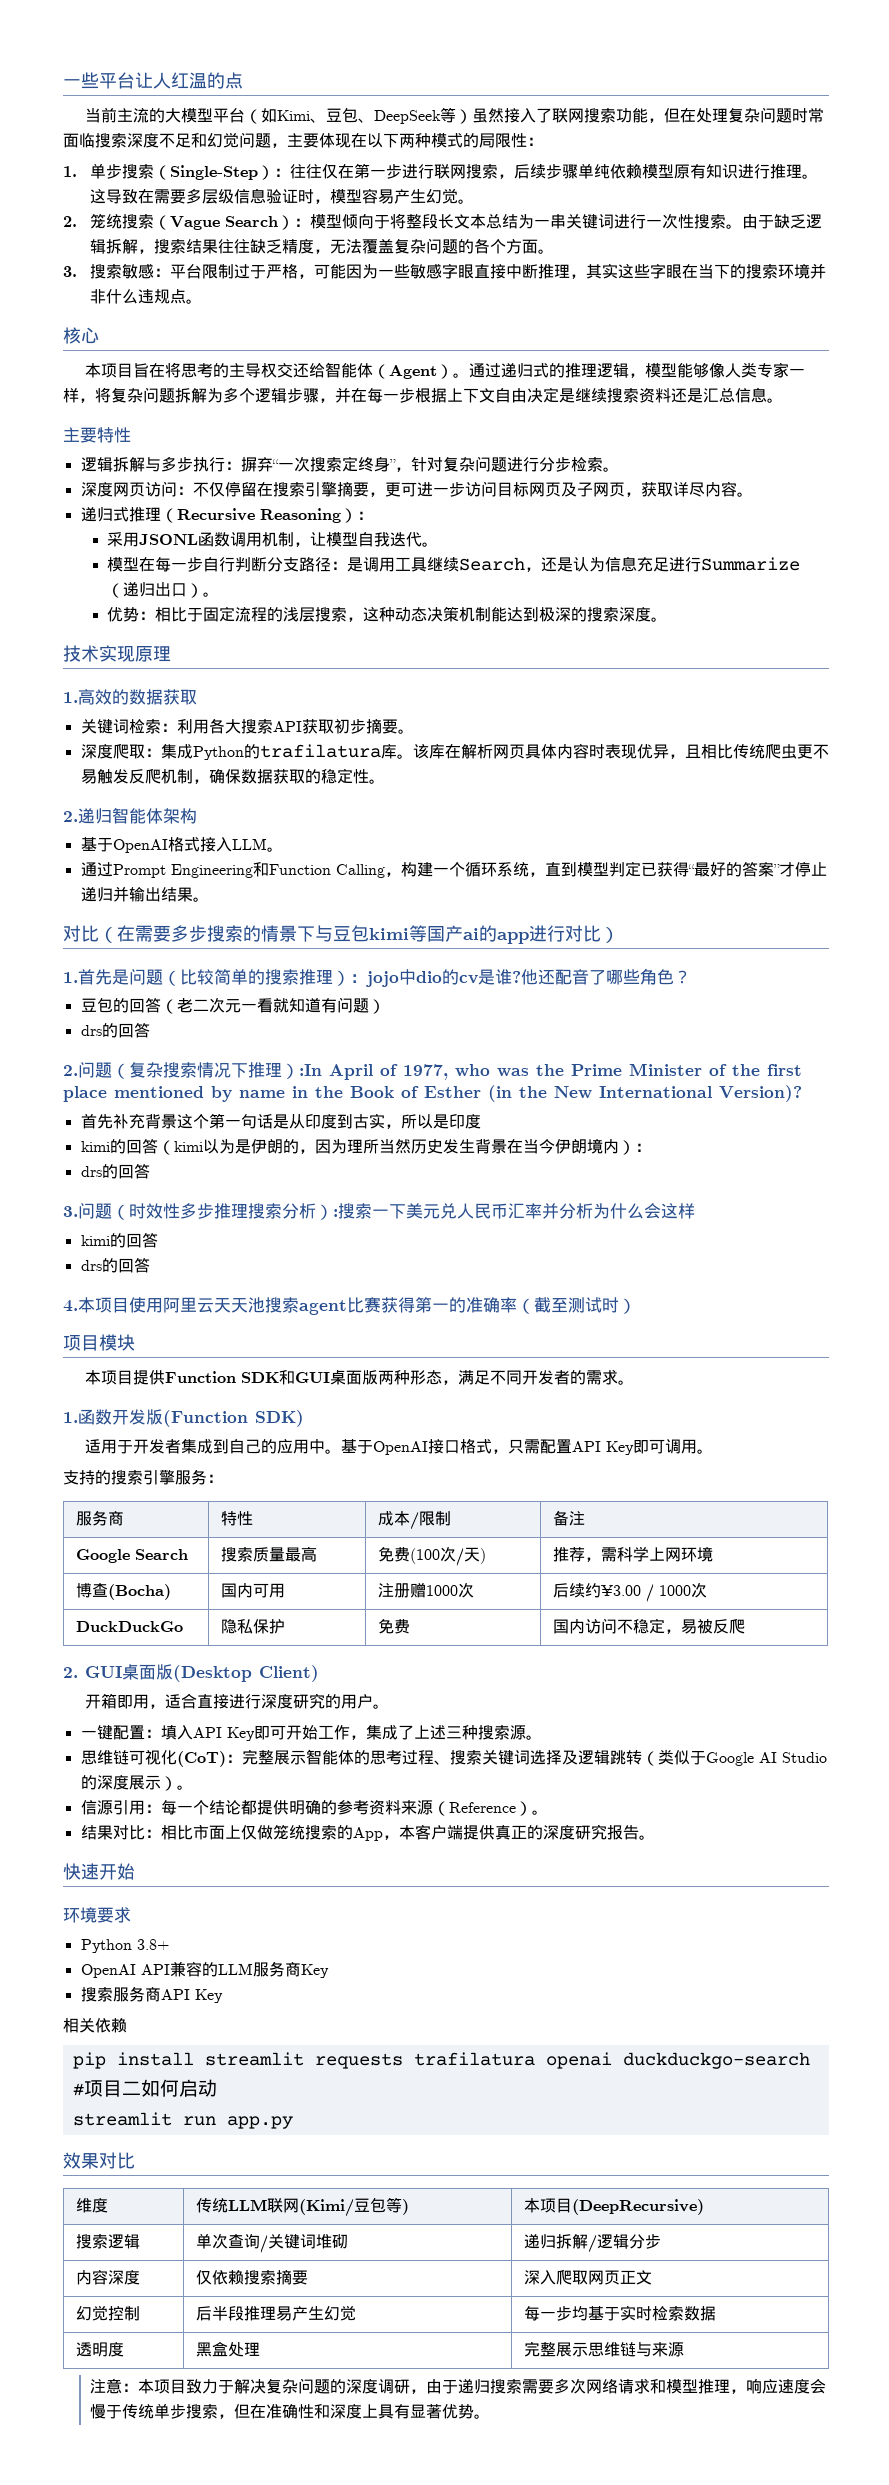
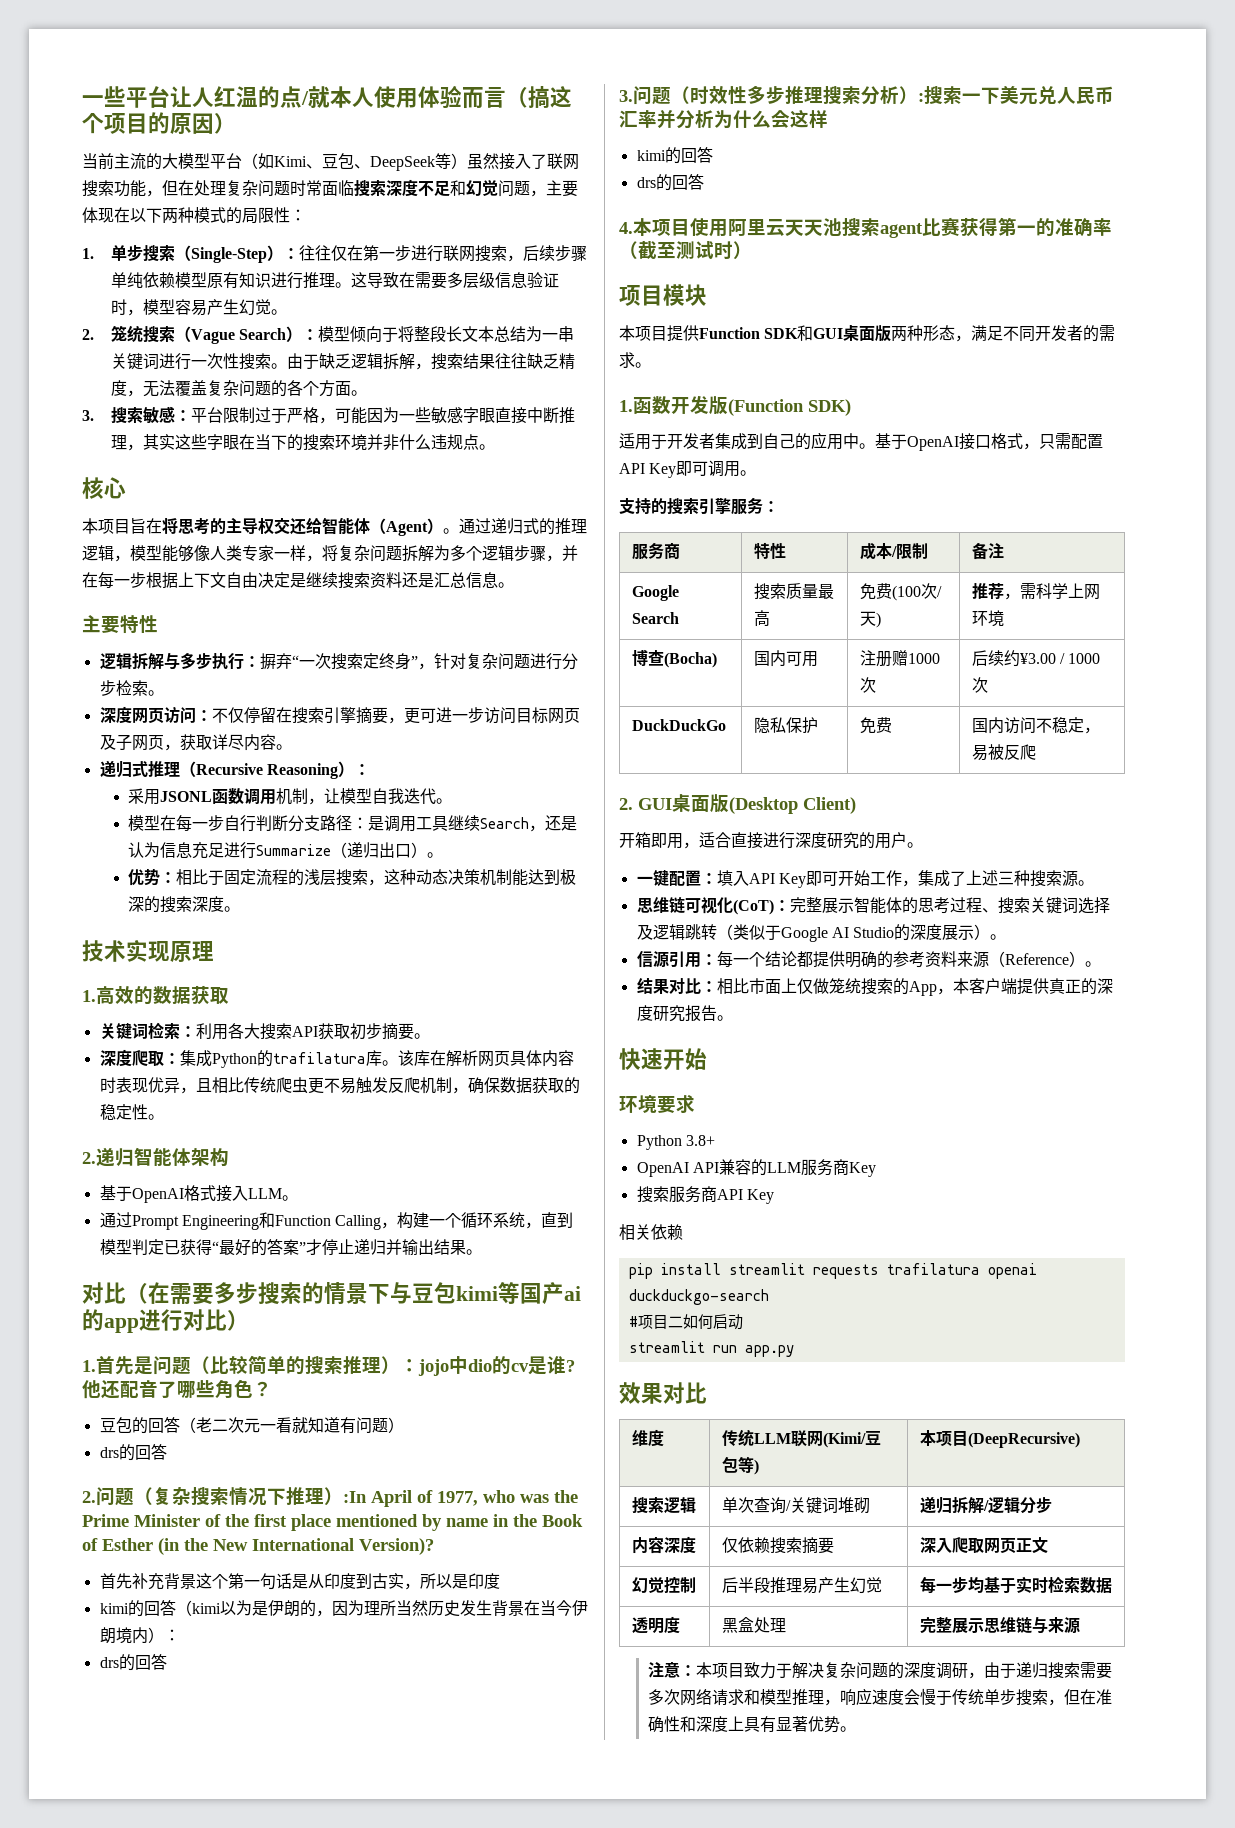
- 一些平台让人红温的点
+ 一些平台让人红温的点/就本人使用体验而言（搞这个项目的原因）

